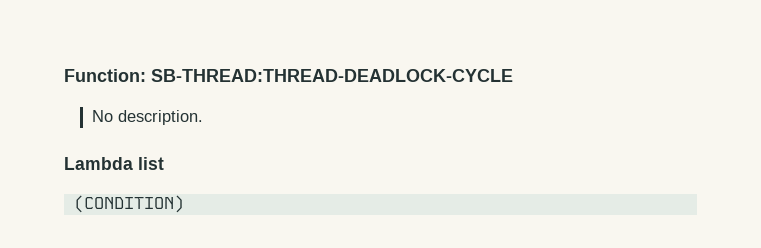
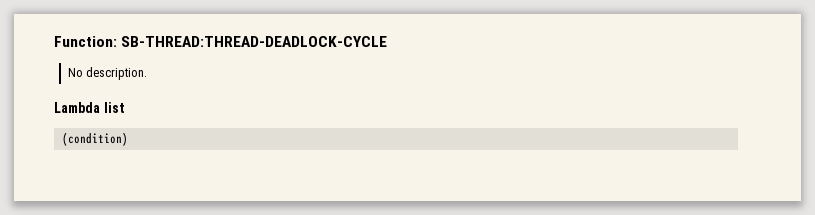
- (CONDITION)
+ (condition)

